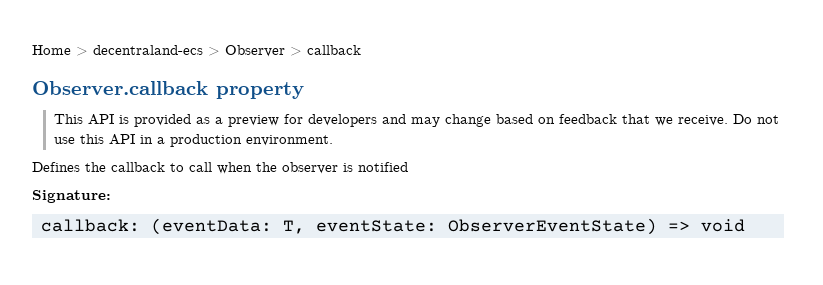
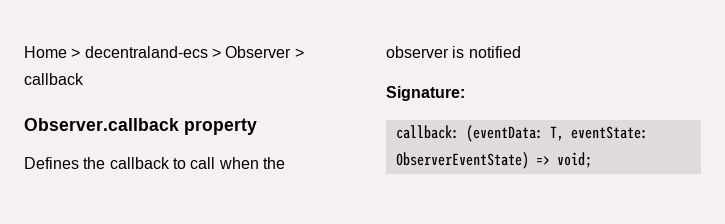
- This API is provided as a preview for developers and may change based on feedback that we receive. Do not use this API in a production environment.
- callback: (eventData: T, eventState: ObserverEventState) => void
+ callback: (eventData: T, eventState: ObserverEventState) => void;

